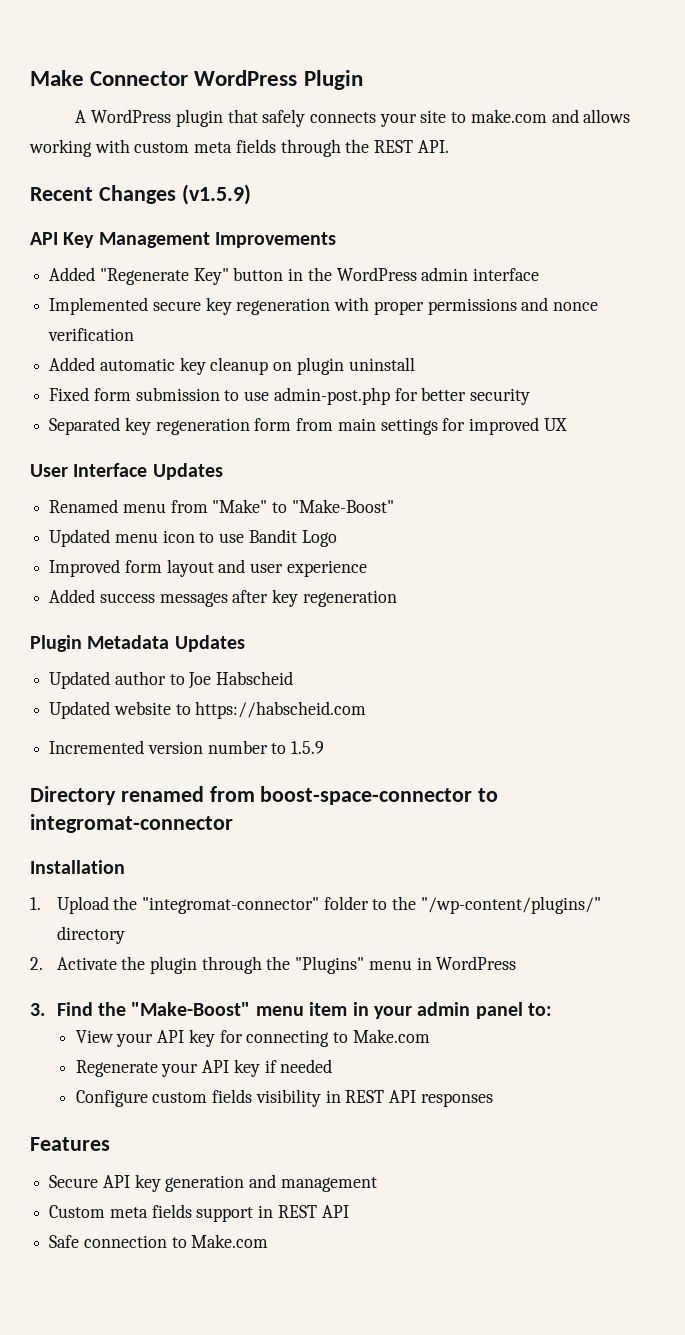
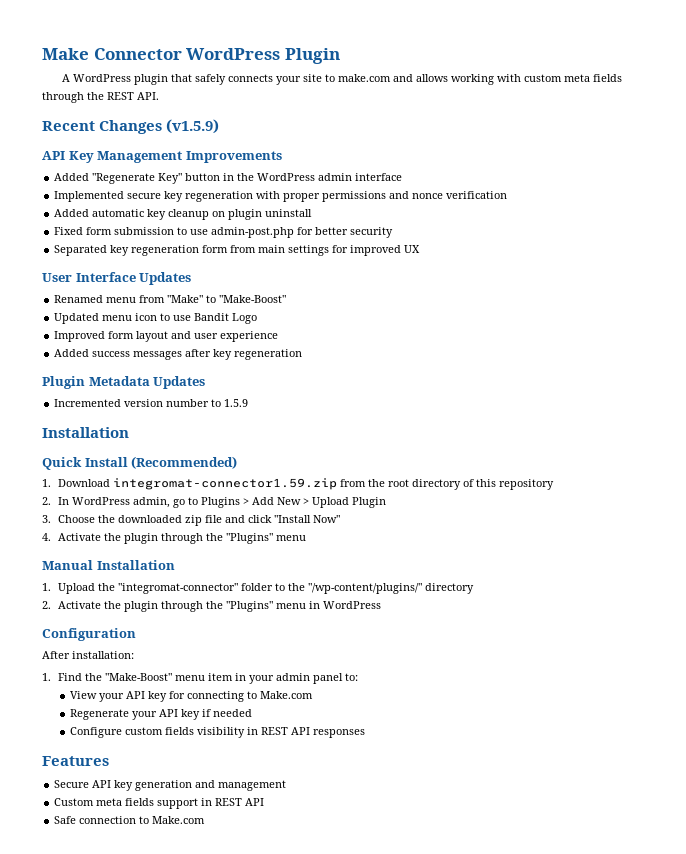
- Updated author to Joe Habscheid
- Updated website to https://habscheid.com
  Incremented version number to 1.5.9
- Directory renamed from boost-space-connector to integromat-connector
  Installation
+ Quick Install (Recommended)
+ 1. Download integromat-connector1.59.zip from the root directory of this repository
+ 2. In WordPress admin, go to Plugins > Add New > Upload Plugin
+ 3. Choose the downloaded zip file and click "Install Now"
+ 4. Activate the plugin through the "Plugins" menu
+ Manual Installation
- 3. Find the "Make-Boost" menu item in your admin panel to:
+ Configuration
+ After installation:
+ 1. Find the "Make-Boost" menu item in your admin panel to:

